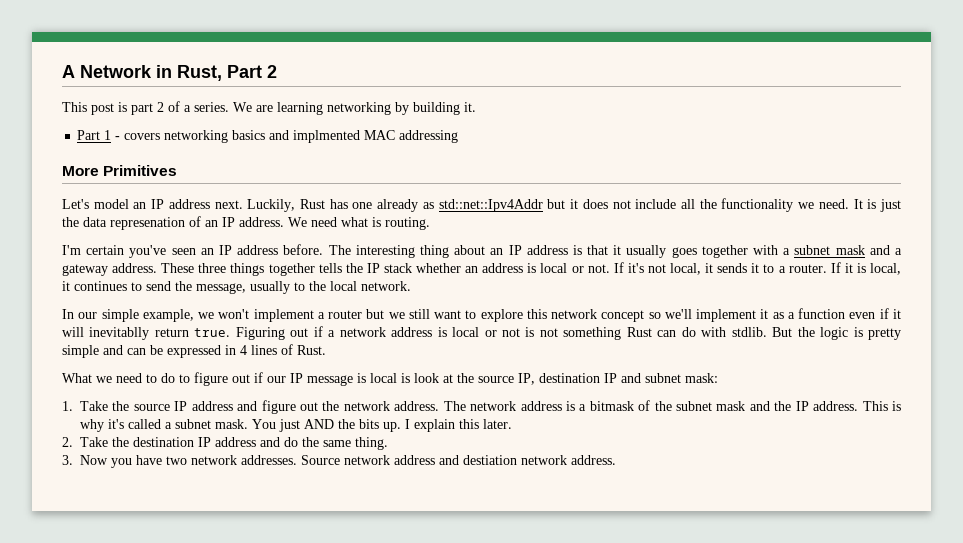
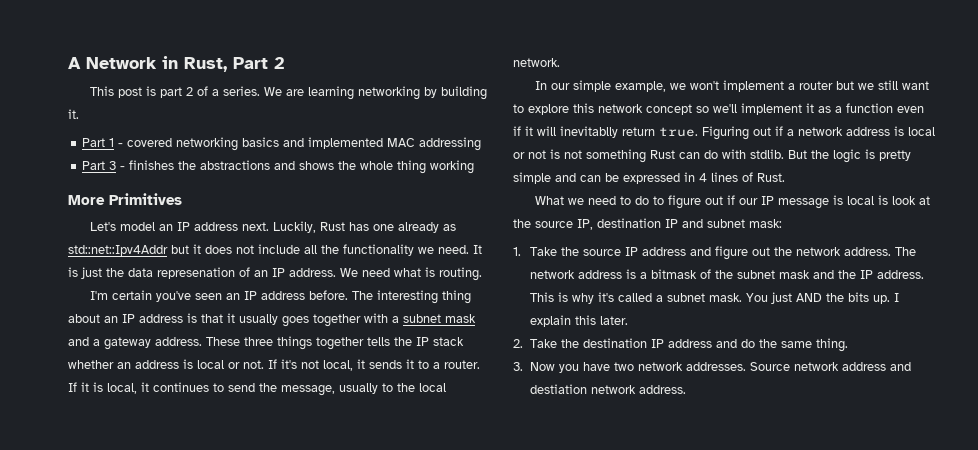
- Part 1 - covers networking basics and implmented MAC addressing
+ Part 1 - covered networking basics and implemented MAC addressing
+ Part 3 - finishes the abstractions and shows the whole thing working

